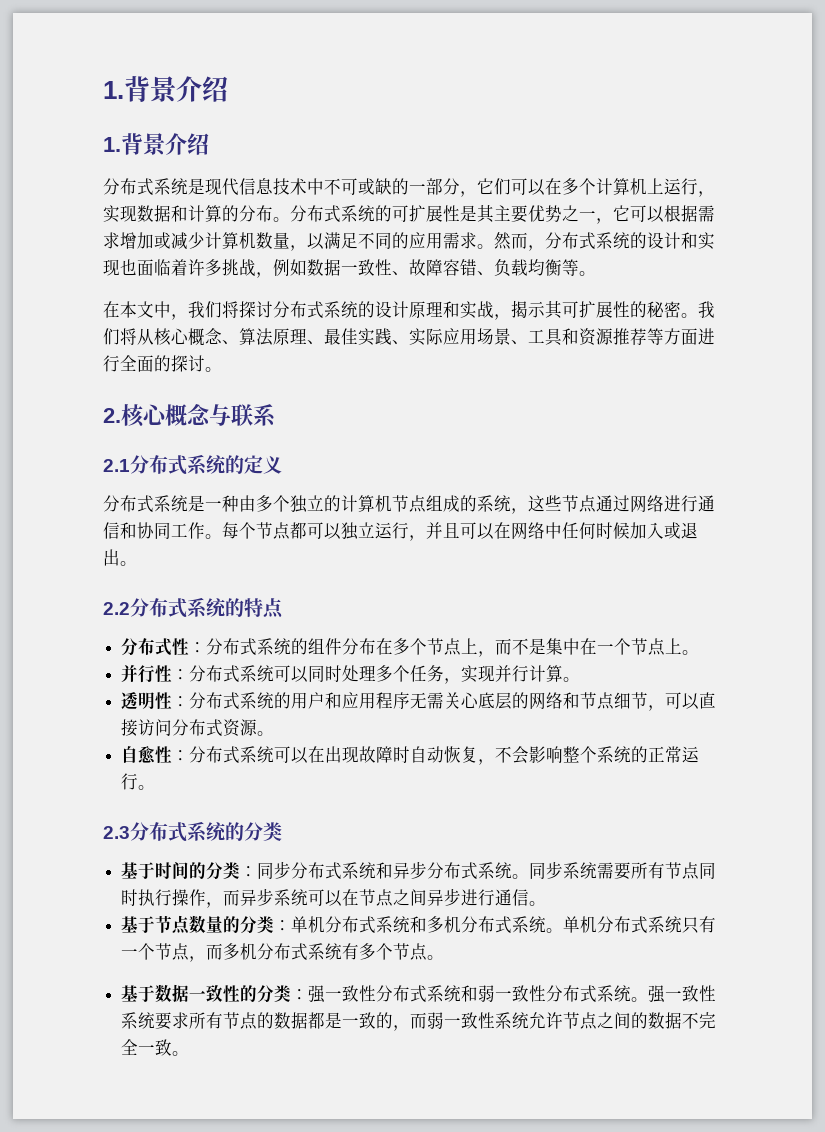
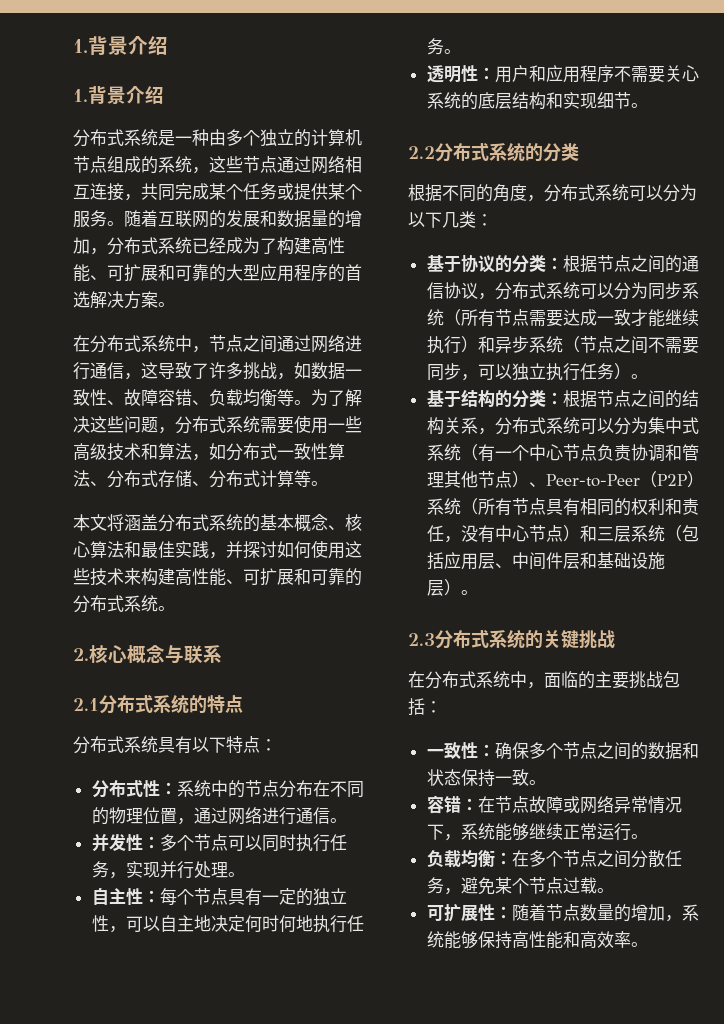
- 分布式系统是现代信息技术中不可或缺的一部分，它们可以在多个计算机上运行，实现数据和计算的分布。分布式系统的可扩展性是其主要优势之一，它可以根据需求增加或减少计算机数量，以满足不同的应用需求。然而，分布式系统的设计和实现也面临着许多挑战，例如数据一致性、故障容错、负载均衡等。
- 在本文中，我们将探讨分布式系统的设计原理和实战，揭示其可扩展性的秘密。我们将从核心概念、算法原理、最佳实践、实际应用场景、工具和资源推荐等方面进行全面的探讨。
- 2.核心概念与联系
- 2.1分布式系统的定义
- 分布式系统是一种由多个独立的计算机节点组成的系统，这些节点通过网络进行通信和协同工作。每个节点都可以独立运行，并且可以在网络中任何时候加入或退出。
- 2.2分布式系统的特点
- 分布式性：分布式系统的组件分布在多个节点上，而不是集中在一个节点上。
- 并行性：分布式系统可以同时处理多个任务，实现并行计算。
- 透明性：分布式系统的用户和应用程序无需关心底层的网络和节点细节，可以直接访问分布式资源。
- 自愈性：分布式系统可以在出现故障时自动恢复，不会影响整个系统的正常运行。
+ 分布式系统是一种由多个独立的计算机节点组成的系统，这些节点通过网络相互连接，共同完成某个任务或提供某个服务。随着互联网的发展和数据量的增加，分布式系统已经成为了构建高性能、可扩展和可靠的大型应用程序的首选解决方案。
+ 在分布式系统中，节点之间通过网络进行通信，这导致了许多挑战，如数据一致性、故障容错、负载均衡等。为了解决这些问题，分布式系统需要使用一些高级技术和算法，如分布式一致性算法、分布式存储、分布式计算等。
+ 本文将涵盖分布式系统的基本概念、核心算法和最佳实践，并探讨如何使用这些技术来构建高性能、可扩展和可靠的分布式系统。
+ 2.核心概念与联系
+ 2.1分布式系统的特点
+ 分布式系统具有以下特点：
+ 分布式性：系统中的节点分布在不同的物理位置，通过网络进行通信。
+ 并发性：多个节点可以同时执行任务，实现并行处理。
+ 自主性：每个节点具有一定的独立性，可以自主地决定何时何地执行任务。
+ 透明性：用户和应用程序不需要关心系统的底层结构和实现细节。
+ 2.2分布式系统的分类
+ 根据不同的角度，分布式系统可以分为以下几类：
+ 基于协议的分类：根据节点之间的通信协议，分布式系统可以分为同步系统（所有节点需要达成一致才能继续执行）和异步系统（节点之间不需要同步，可以独立执行任务）。
+ 基于结构的分类：根据节点之间的结构关系，分布式系统可以分为集中式系统（有一个中心节点负责协调和管理其他节点）、Peer-to-Peer（P2P）系统（所有节点具有相同的权利和责任，没有中心节点）和三层系统（包括应用层、中间件层和基础设施层）。
- 2.3分布式系统的分类
- 基于时间的分类：同步分布式系统和异步分布式系统。同步系统需要所有节点同时执行操作，而异步系统可以在节点之间异步进行通信。
- 基于节点数量的分类：单机分布式系统和多机分布式系统。单机分布式系统只有一个节点，而多机分布式系统有多个节点。
- 基于数据一致性的分类：强一致性分布式系统和弱一致性分布式系统。强一致性系统要求所有节点的数据都是一致的，而弱一致性系统允许节点之间的数据不完全一致。
+ 2.3分布式系统的关键挑战
+ 在分布式系统中，面临的主要挑战包括：
+ 一致性：确保多个节点之间的数据和状态保持一致。
+ 容错：在节点故障或网络异常情况下，系统能够继续正常运行。
+ 负载均衡：在多个节点之间分散任务，避免某个节点过载。
+ 可扩展性：随着节点数量的增加，系统能够保持高性能和高效率。

